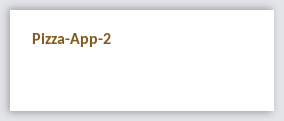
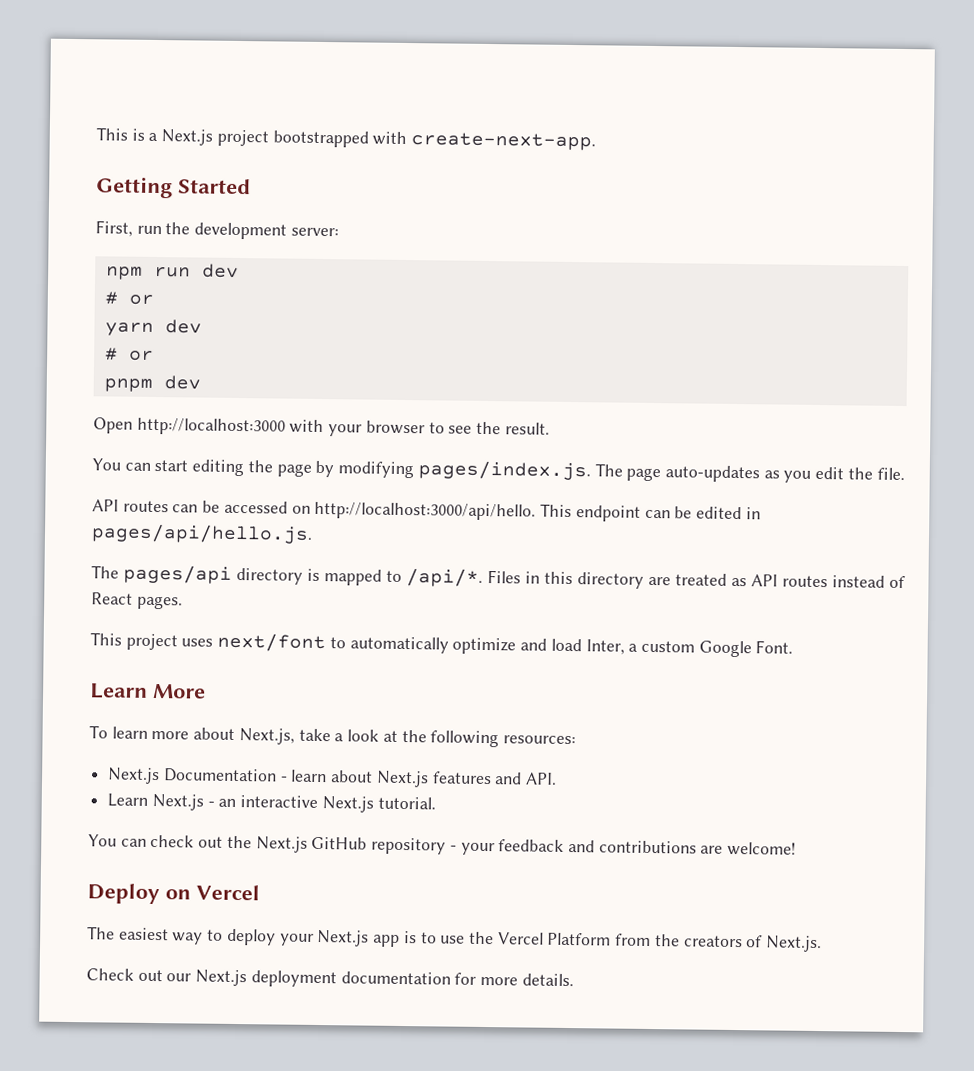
- Pizza-App-2
+ This is a Next.js project bootstrapped with create-next-app.
+ Getting Started
+ First, run the development server:
+ npm run dev
+ # or
+ yarn dev
+ # or
+ pnpm dev
+ Open http://localhost:3000 with your browser to see the result.
+ You can start editing the page by modifying pages/index.js. The page auto-updates as you edit the file.
+ API routes can be accessed on http://localhost:3000/api/hello. This endpoint can be edited in pages/api/hello.js.
+ The pages/api directory is mapped to /api/*. Files in this directory are treated as API routes instead of React pages.
+ This project uses next/font to automatically optimize and load Inter, a custom Google Font.
+ Learn More
+ To learn more about Next.js, take a look at the following resources:
+ Next.js Documentation - learn about Next.js features and API.
+ Learn Next.js - an interactive Next.js tutorial.
+ You can check out the Next.js GitHub repository - your feedback and contributions are welcome!
+ Deploy on Vercel
+ The easiest way to deploy your Next.js app is to use the Vercel Platform from the creators of Next.js.
+ Check out our Next.js deployment documentation for more details.

